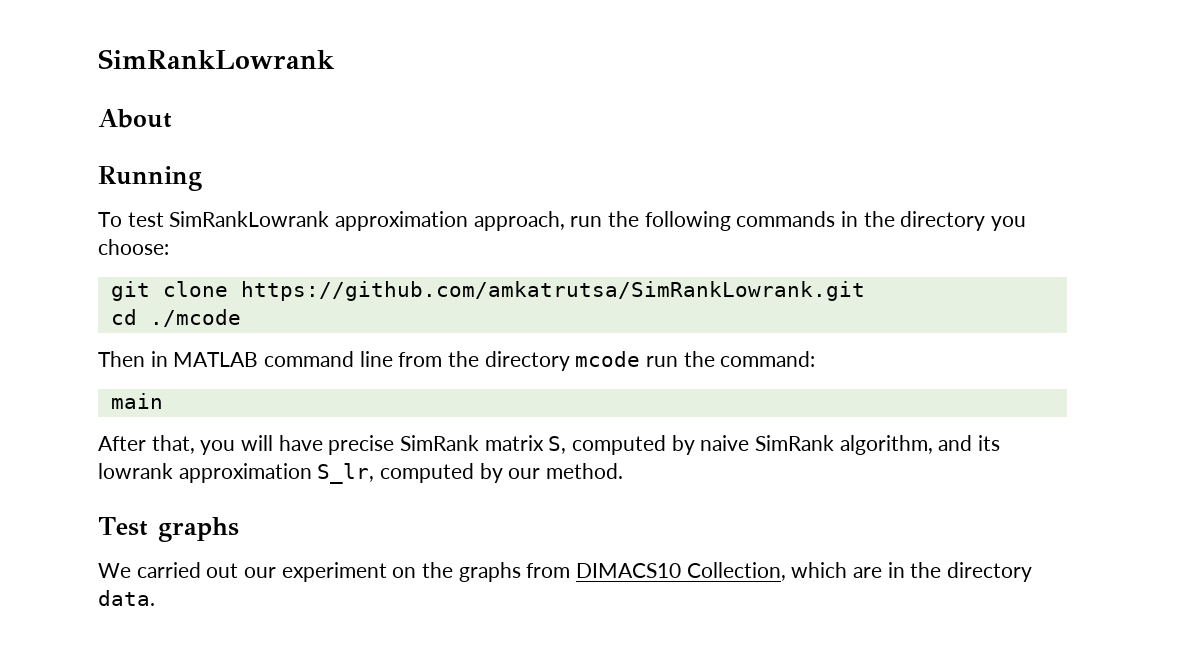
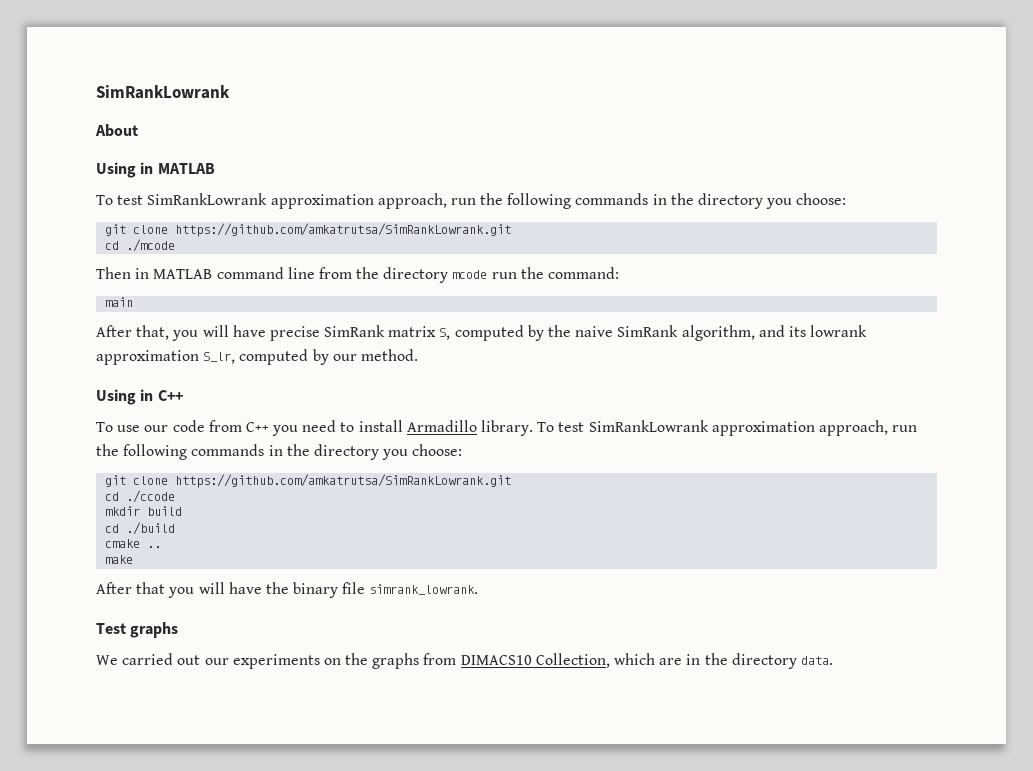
- Running
+ Using in MATLAB
- After that, you will have precise SimRank matrix S, computed by naive SimRank algorithm, and its lowrank approximation S_lr, computed by our method.
+ After that, you will have precise SimRank matrix S, computed by the naive SimRank algorithm, and its lowrank approximation S_lr, computed by our method.
+ Using in C++
+ To use our code from C++ you need to install Armadillo library. To test SimRankLowrank approximation approach, run the following commands in the directory you choose:
+ git clone https://github.com/amkatrutsa/SimRankLowrank.git
+ cd ./ccode
+ mkdir build
+ cd ./build
+ cmake ..
+ make
+ After that you will have the binary file simrank_lowrank.
- We carried out our experiment on the graphs from DIMACS10 Collection, which are in the directory data.
+ We carried out our experiments on the graphs from DIMACS10 Collection, which are in the directory data.

